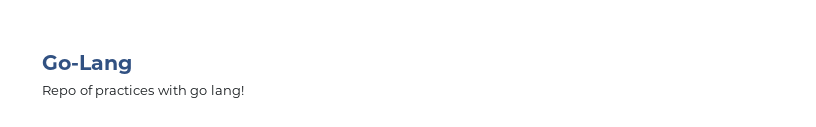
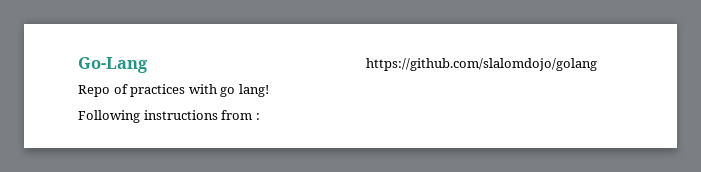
+ Following instructions from : https://github.com/slalomdojo/golang

